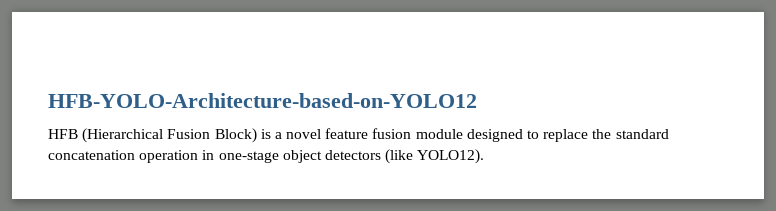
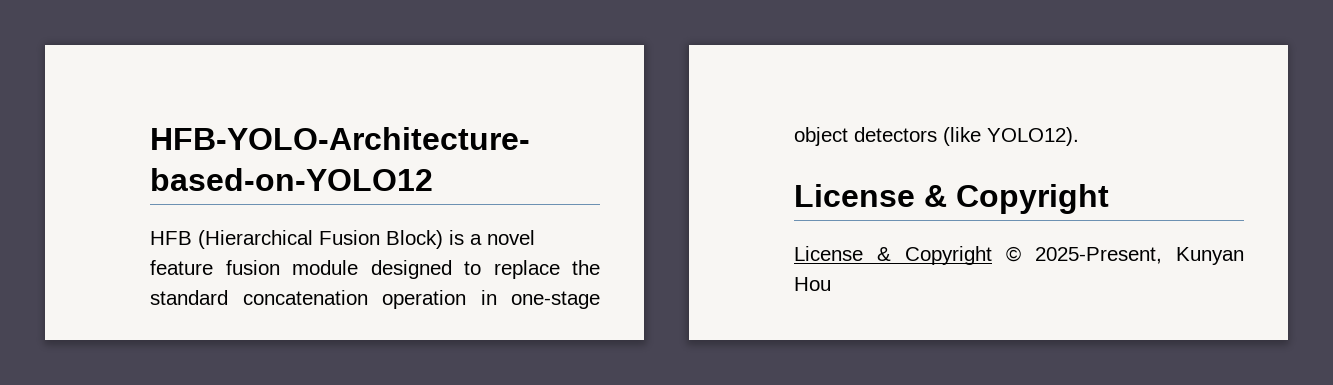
  HFB (Hierarchical Fusion Block) is a novel feature fusion module designed to replace the standard concatenation operation in one-stage object detectors (like YOLO12).
+ License & Copyright
+ License & Copyright © 2025-Present, Kunyan Hou

